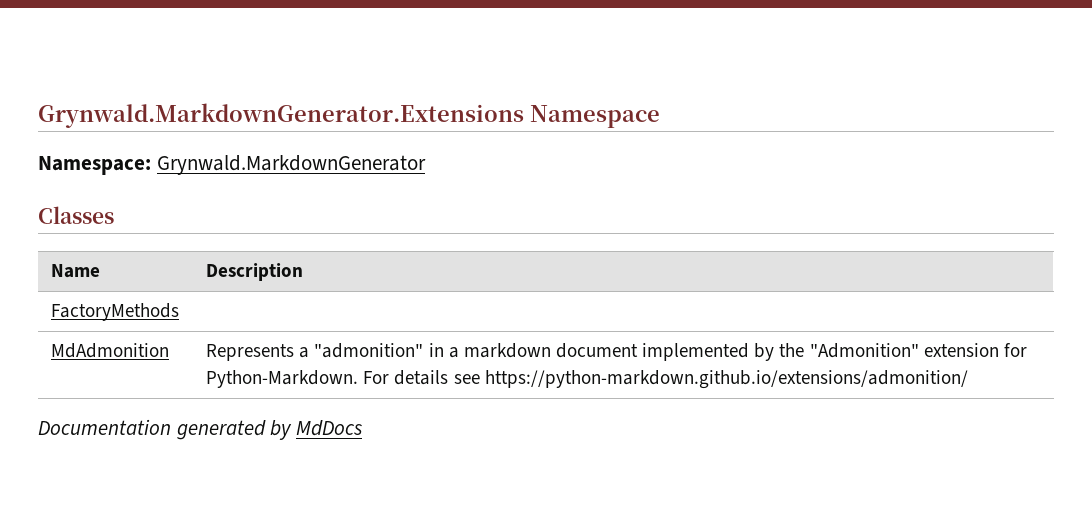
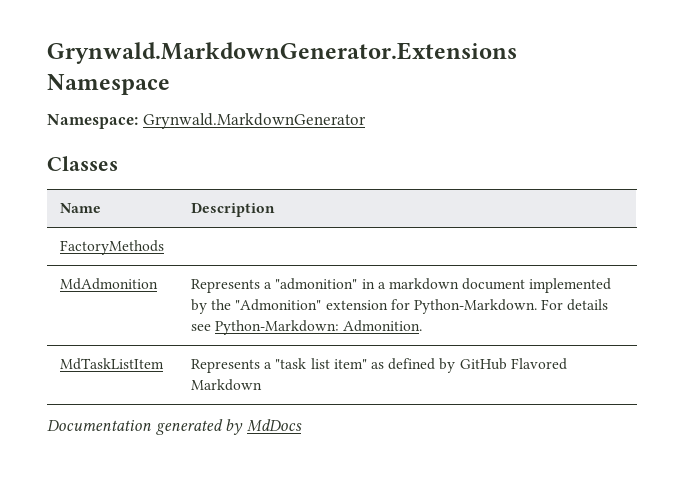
- MdAdmonition | Represents a "admonition" in a markdown document implemented by the "Admonition" extension for Python-Markdown. For details see https://python-markdown.github.io/extensions/admonition/
+ MdAdmonition | Represents a "admonition" in a markdown document implemented by the "Admonition" extension for Python-Markdown. For details see Python-Markdown: Admonition.
+ MdTaskListItem | Represents a "task list item" as defined by GitHub Flavored Markdown

